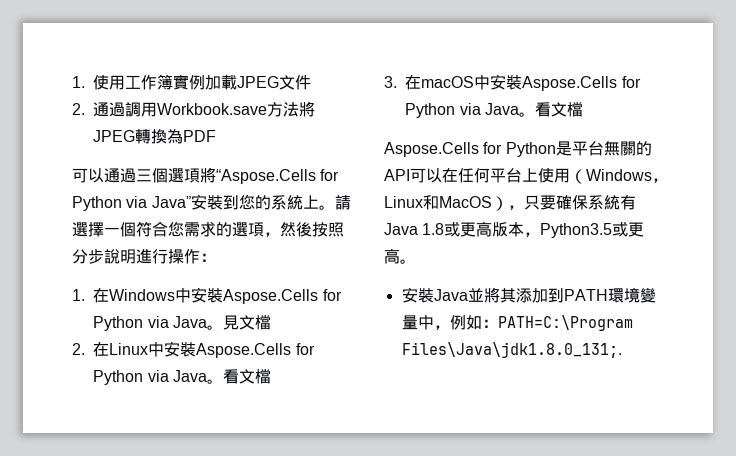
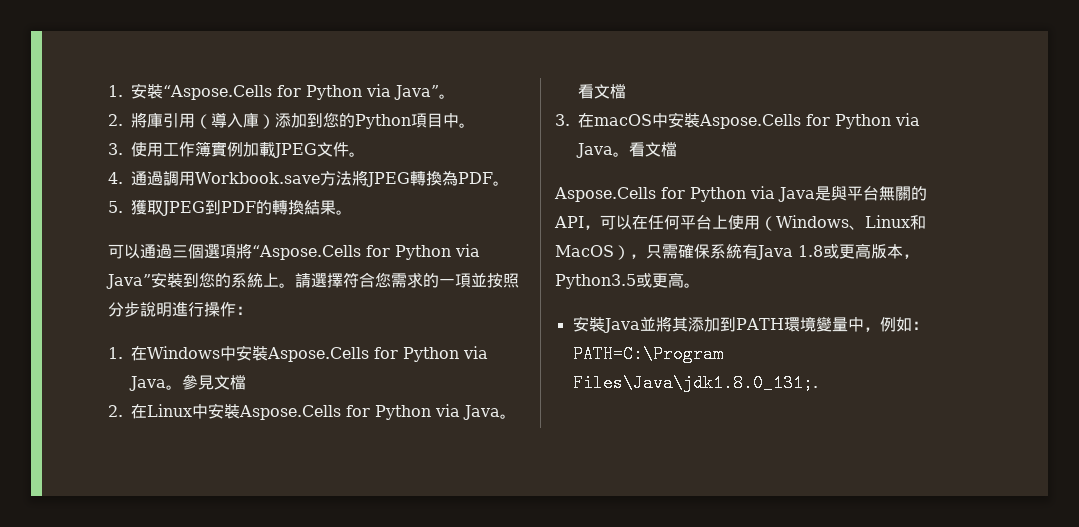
- 1.使用工作簿實例加載JPEG文件
- 2.通過調用Workbook.save方法將JPEG轉換為PDF
+ 1.安裝“Aspose.Cells for Python via Java”。
+ 2.將庫引用（導入庫）添加到您的Python項目中。
+ 3.使用工作簿實例加載JPEG文件。
+ 4.通過調用Workbook.save方法將JPEG轉換為PDF。
+ 5.獲取JPEG到PDF的轉換結果。
- 請選擇一個符合您需求的選項，然後按照分步說明進行操作：
+ 請選擇符合您需求的一項並按照分步說明進行操作：
- 見文檔
+ 參見文檔
- Aspose.Cells for Python是平台無關的API可以在任何平台上使用（Windows，Linux和MacOS），只要確保系統有Java 1.8或更高版本，Python3.5或更高。
+ Aspose.Cells for Python via Java是與平台無關的API，可以在任何平台上使用（Windows、Linux和MacOS），只需確保系統有Java 1.8或更高版本，Python3.5或更高。

